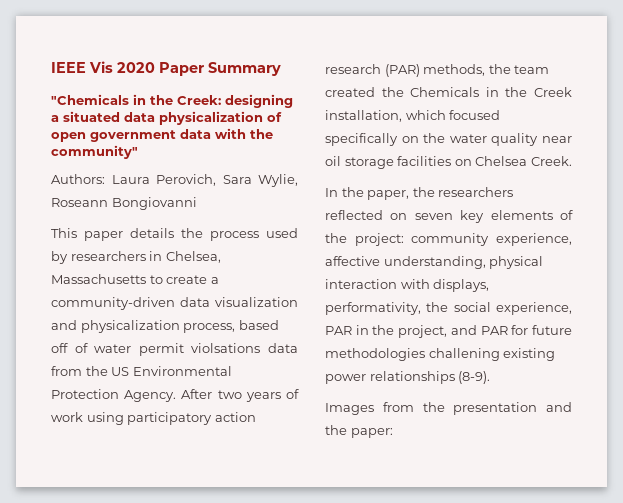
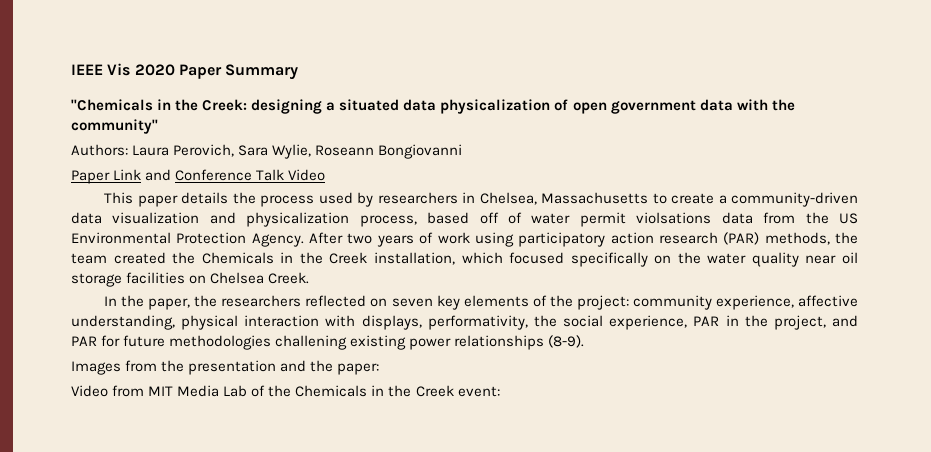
+ Paper Link and Conference Talk Video
+ Video from MIT Media Lab of the Chemicals in the Creek event:

